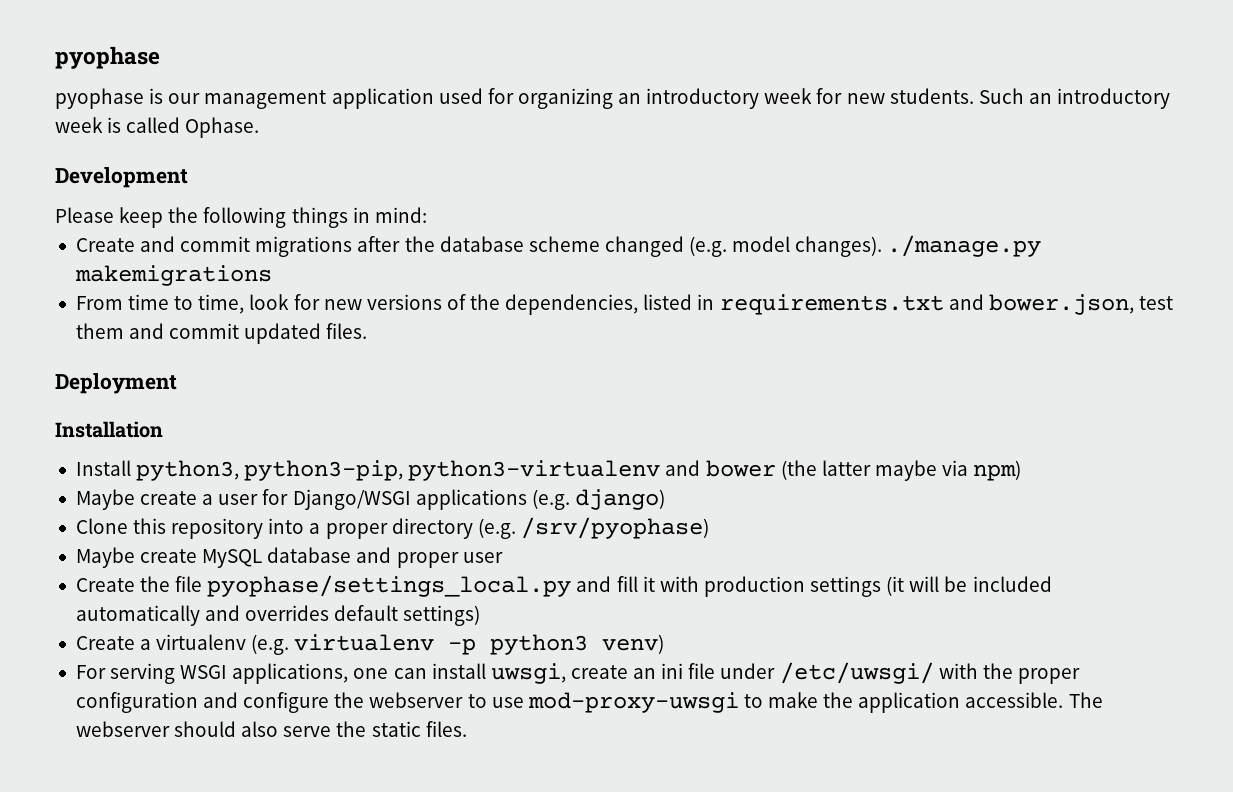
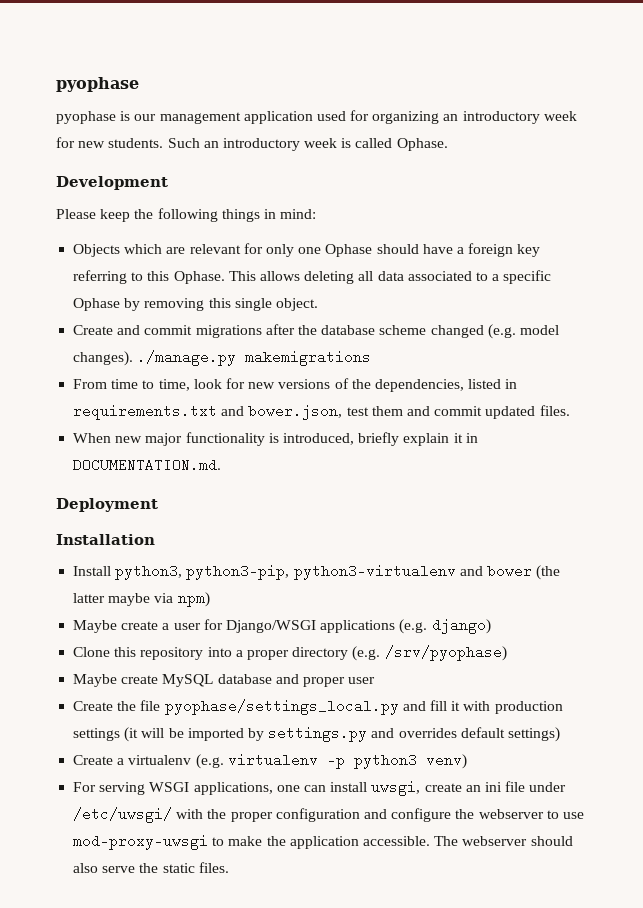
+ Objects which are relevant for only one Ophase should have a foreign key referring to this Ophase. This allows deleting all data associated to a specific Ophase by removing this single object.
+ When new major functionality is introduced, briefly explain it in DOCUMENTATION.md.
- Create the file pyophase/settings_local.py and fill it with production settings (it will be included automatically and overrides default settings)
+ Create the file pyophase/settings_local.py and fill it with production settings (it will be imported by settings.py and overrides default settings)

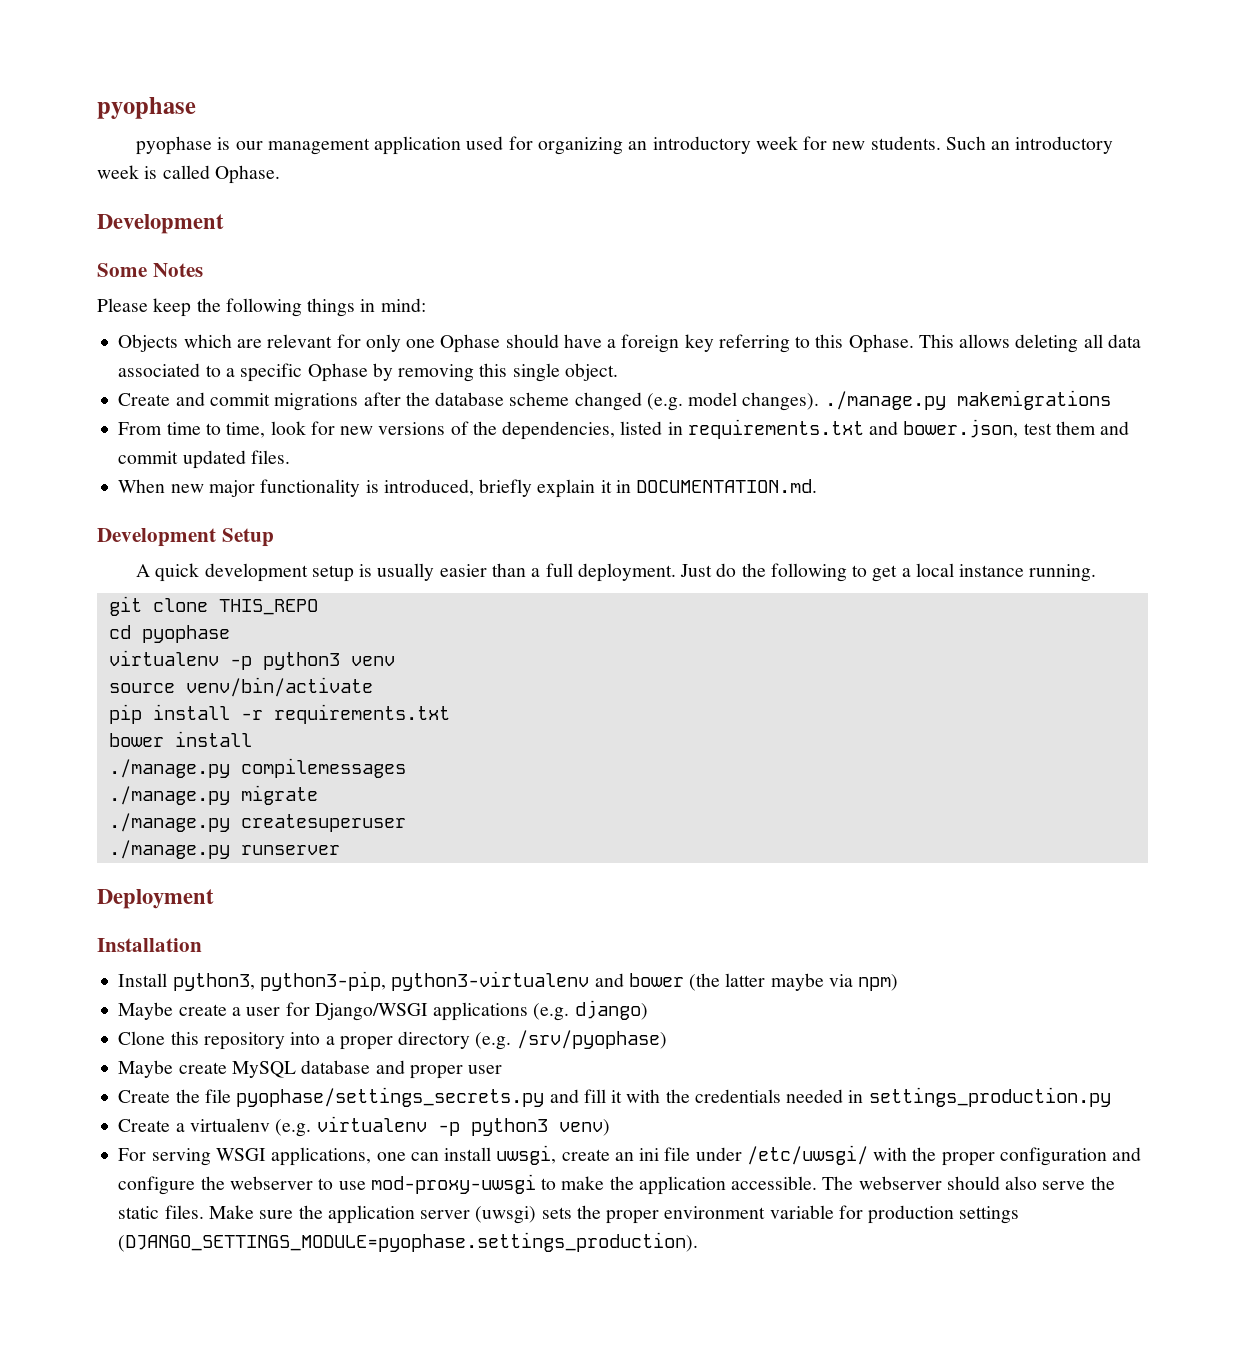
+ Some Notes
+ Development Setup
+ A quick development setup is usually easier than a full deployment. Just do the following to get a local instance running.
+ git clone THIS_REPO
+ cd pyophase
+ virtualenv -p python3 venv
+ source venv/bin/activate
+ pip install -r requirements.txt
+ bower install
+ ./manage.py compilemessages
+ ./manage.py migrate
+ ./manage.py createsuperuser
+ ./manage.py runserver
- Create the file pyophase/settings_local.py and fill it with production settings (it will be imported by settings.py and overrides default settings)
+ Create the file pyophase/settings_secrets.py and fill it with the credentials needed in settings_production.py
+ Make sure the application server (uwsgi) sets the proper environment variable for production settings (DJANGO_SETTINGS_MODULE=pyophase.settings_production).

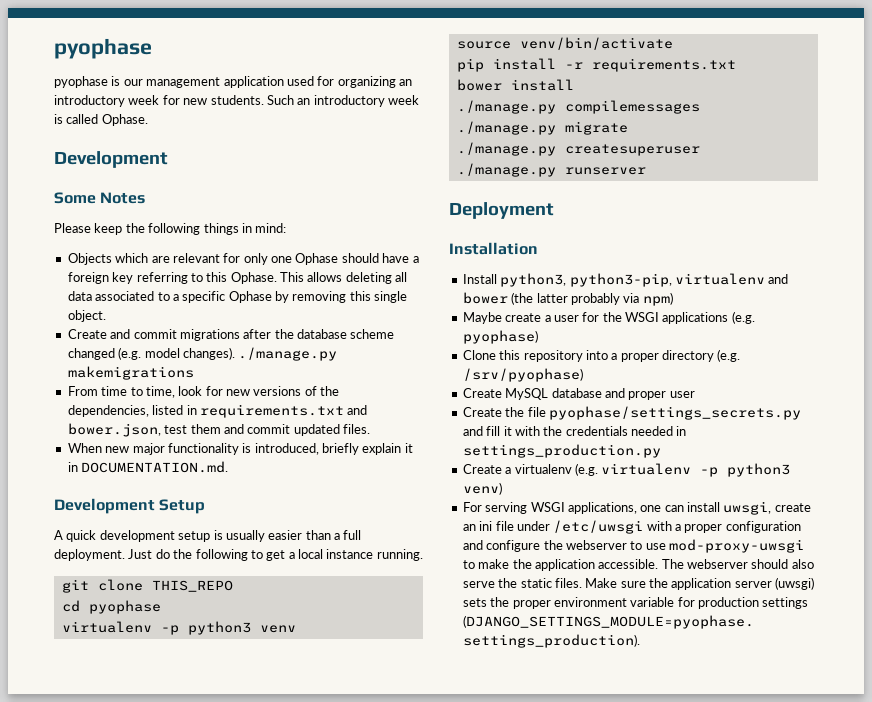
- Install python3, python3-pip, python3-virtualenv and bower (the latter maybe via npm)
+ Install python3, python3-pip, virtualenv and bower (the latter probably via npm)
- Maybe create a user for Django/WSGI applications (e.g. django)
+ Maybe create a user for the WSGI applications (e.g. pyophase)
- Maybe create MySQL database and proper user
+ Create MySQL database and proper user
- For serving WSGI applications, one can install uwsgi, create an ini file under /etc/uwsgi/ with the proper configuration and configure the webserver to use mod-proxy-uwsgi to make the application accessible.
+ For serving WSGI applications, one can install uwsgi, create an ini file under /etc/uwsgi with a proper configuration and configure the webserver to use mod-proxy-uwsgi to make the application accessible.

